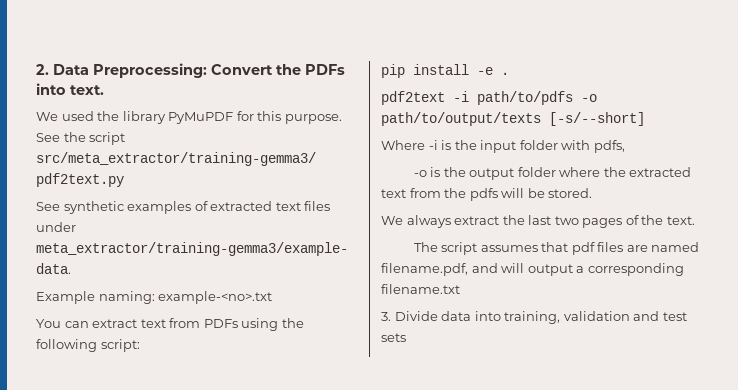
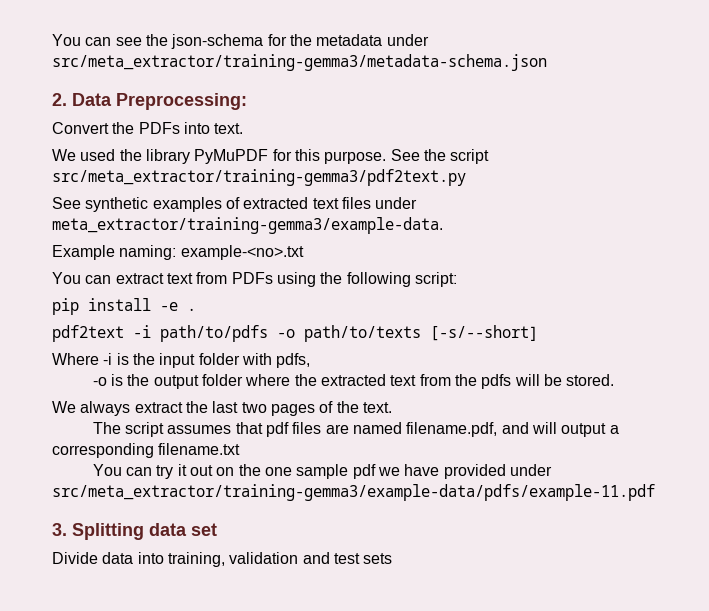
+ You can see the json-schema for the metadata under src/meta_extractor/training-gemma3/metadata-schema.json
- 2. Data Preprocessing: Convert the PDFs into text.
+ 2. Data Preprocessing:
+ Convert the PDFs into text.
- pdf2text -i path/to/pdfs -o path/to/output/texts [-s/--short]
+ pdf2text -i path/to/pdfs -o path/to/texts [-s/--short]
- 3. Divide data into training, validation and test sets
+ You can try it out on the one sample pdf we have provided under src/meta_extractor/training-gemma3/example-data/pdfs/example-11.pdf
+ 3. Splitting data set
+ Divide data into training, validation and test sets

